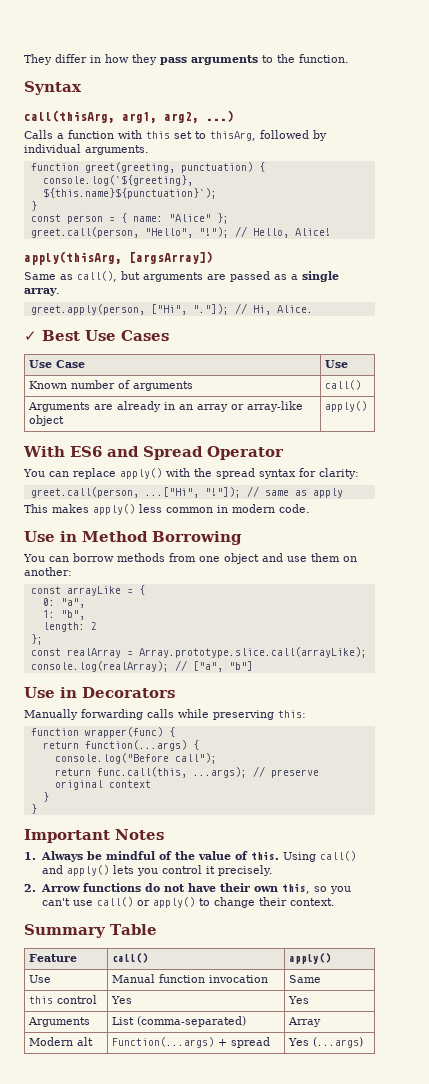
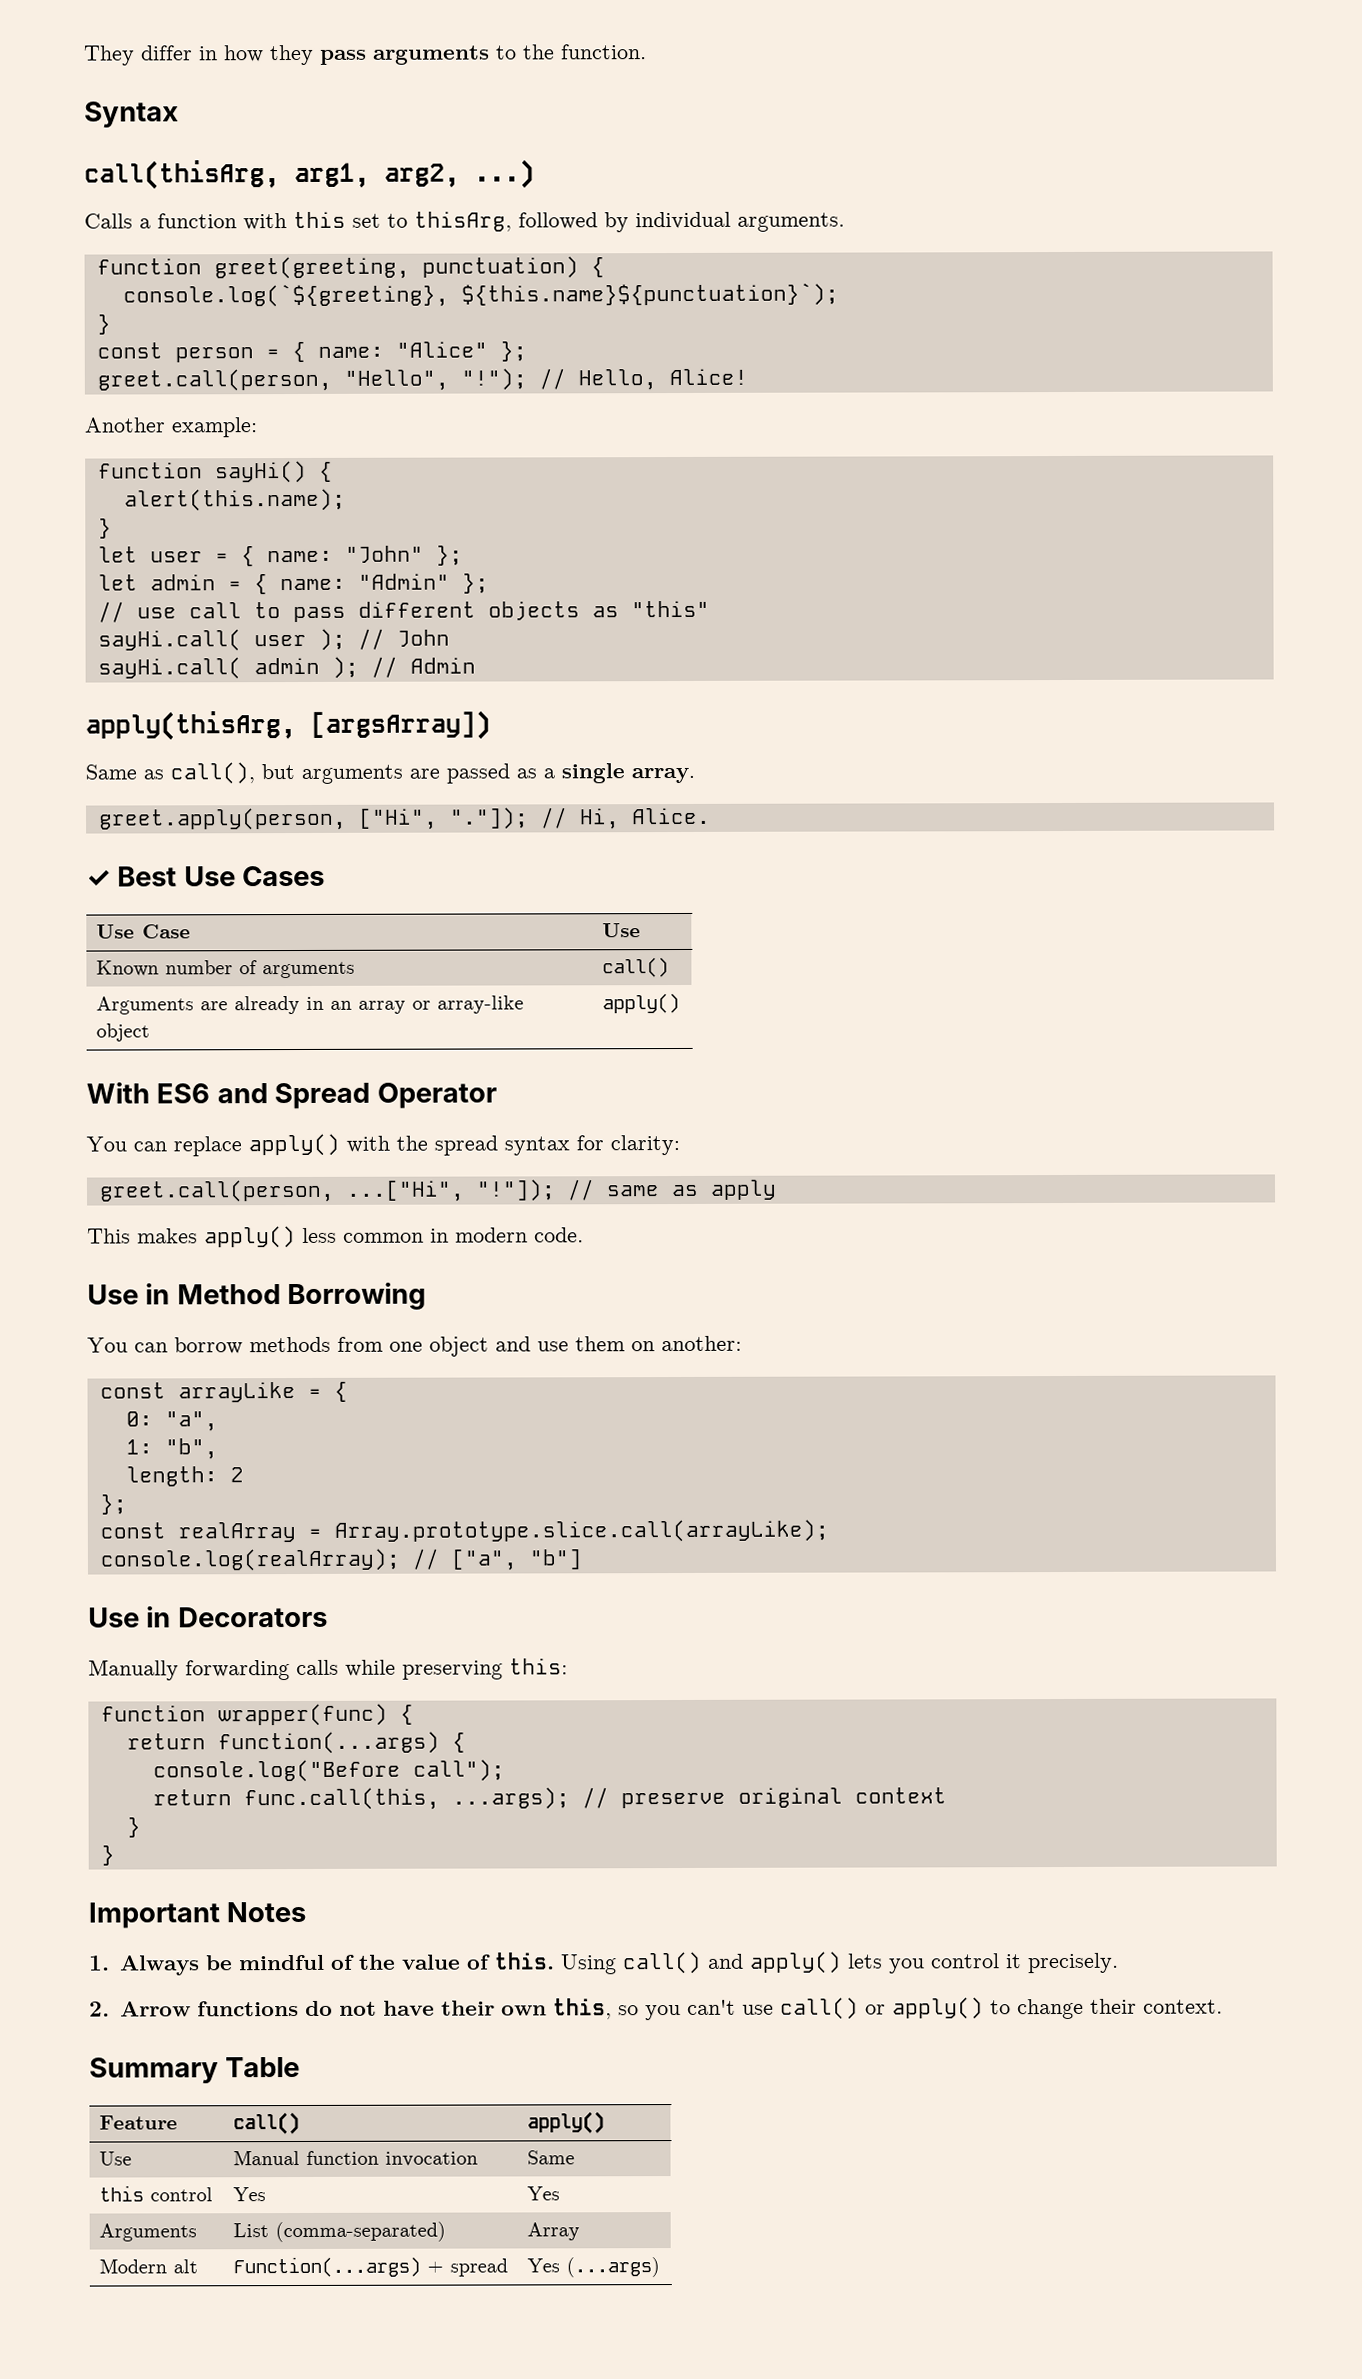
+ Another example:
+ function sayHi() {
+ alert(this.name);
+ }
+ let user = { name: "John" };
+ let admin = { name: "Admin" };
+ // use call to pass different objects as "this"
+ sayHi.call( user ); // John
+ sayHi.call( admin ); // Admin

